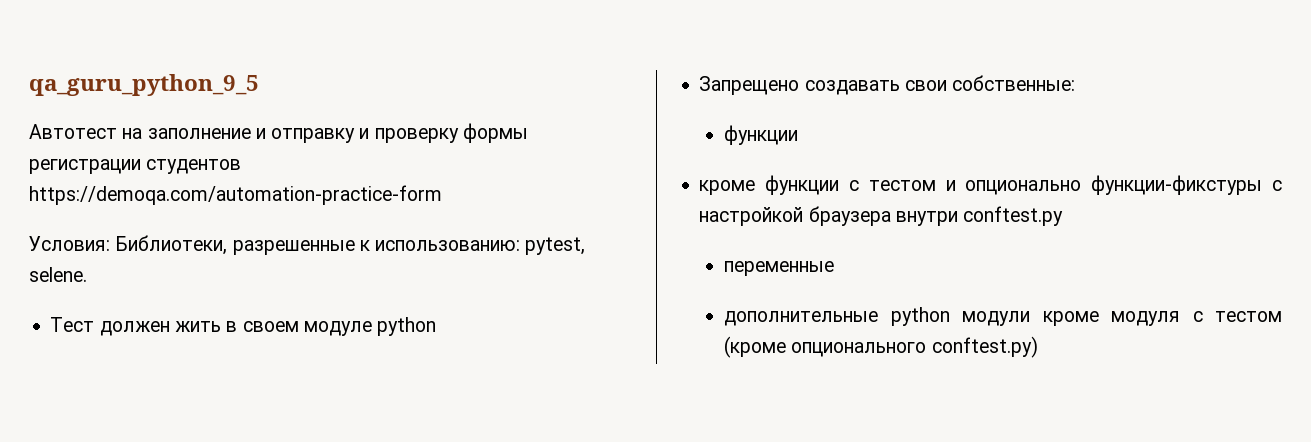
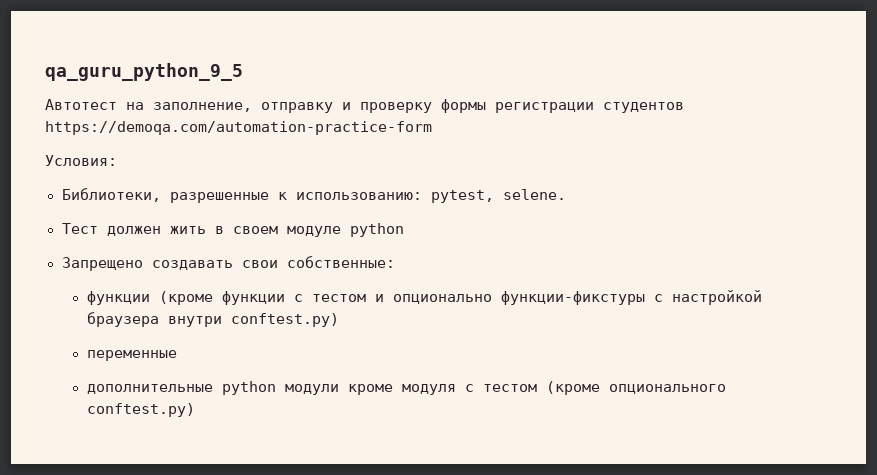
- Автотест на заполнение и отправку и проверку формы регистрации студентов https://demoqa.com/automation-practice-form
+ Автотест на заполнение, отправку и проверку формы регистрации студентов https://demoqa.com/automation-practice-form
- Условия: Библиотеки, разрешенные к использованию: pytest, selene.
+ Условия:
+ Библиотеки, разрешенные к использованию: pytest, selene.
  Запрещено создавать свои собственные:
- функции
- кроме функции с тестом и опционально функции-фикстуры с настройкой браузера внутри conftest.py
+ функции (кроме функции с тестом и опционально функции-фикстуры с настройкой браузера внутри conftest.py)

